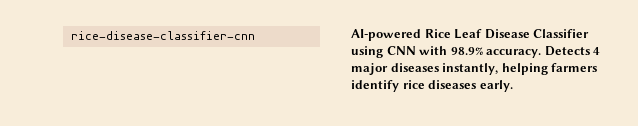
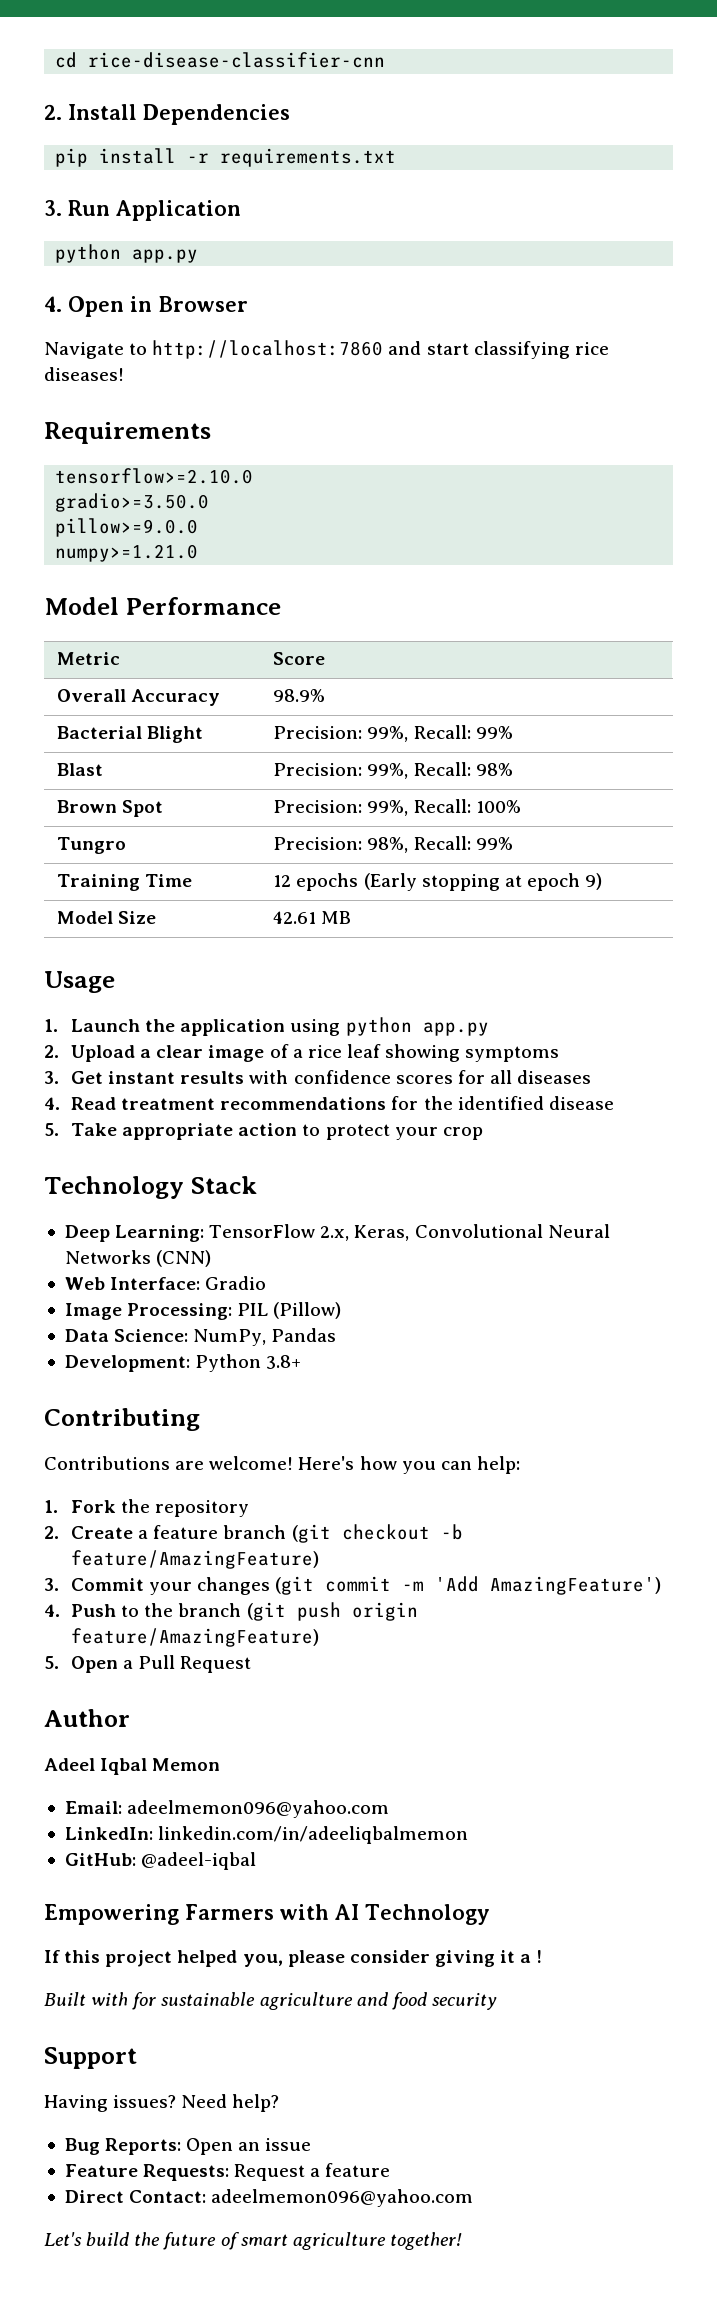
- rice-disease-classifier-cnn
+ cd rice-disease-classifier-cnn
- AI-powered Rice Leaf Disease Classifier using CNN with 98.9% accuracy. Detects 4 major diseases instantly, helping farmers identify rice diseases early.
+ 2. Install Dependencies
+ pip install -r requirements.txt
+ 3. Run Application
+ python app.py
+ 4. Open in Browser
+ Navigate to http://localhost:7860 and start classifying rice diseases!
+ Requirements
+ tensorflow>=2.10.0
+ gradio>=3.50.0
+ pillow>=9.0.0
+ numpy>=1.21.0
+ Model Performance
+ Metric | Score
+ Overall Accuracy | 98.9%
+ Bacterial Blight | Precision: 99%, Recall: 99%
+ Blast | Precision: 99%, Recall: 98%
+ Brown Spot | Precision: 99%, Recall: 100%
+ Tungro | Precision: 98%, Recall: 99%
+ Training Time | 12 epochs (Early stopping at epoch 9)
+ Model Size | 42.61 MB
+ Usage
+ 1. Launch the application using python app.py
+ 2. Upload a clear image of a rice leaf showing symptoms
+ 3. Get instant results with confidence scores for all diseases
+ 4. Read treatment recommendations for the identified disease
+ 5. Take appropriate action to protect your crop
+ Technology Stack
+ Deep Learning: TensorFlow 2.x, Keras, Convolutional Neural Networks (CNN)
+ Web Interface: Gradio
+ Image Processing: PIL (Pillow)
+ Data Science: NumPy, Pandas
+ Development: Python 3.8+
+ Contributing
+ Contributions are welcome! Here's how you can help:
+ 1. Fork the repository
+ 2. Create a feature branch (git checkout -b feature/AmazingFeature)
+ 3. Commit your changes (git commit -m 'Add AmazingFeature')
+ 4. Push to the branch (git push origin feature/AmazingFeature)
+ 5. Open a Pull Request
+ Author
+ Adeel Iqbal Memon
+ Email: adeelmemon096@yahoo.com
+ LinkedIn: linkedin.com/in/adeeliqbalmemon
+ GitHub: @adeel-iqbal
+ Empowering Farmers with AI Technology
+ If this project helped you, please consider giving it a !
+ Built with for sustainable agriculture and food security
+ Support
+ Having issues? Need help?
+ Bug Reports: Open an issue
+ Feature Requests: Request a feature
+ Direct Contact: adeelmemon096@yahoo.com
+ Let's build the future of smart agriculture together!

